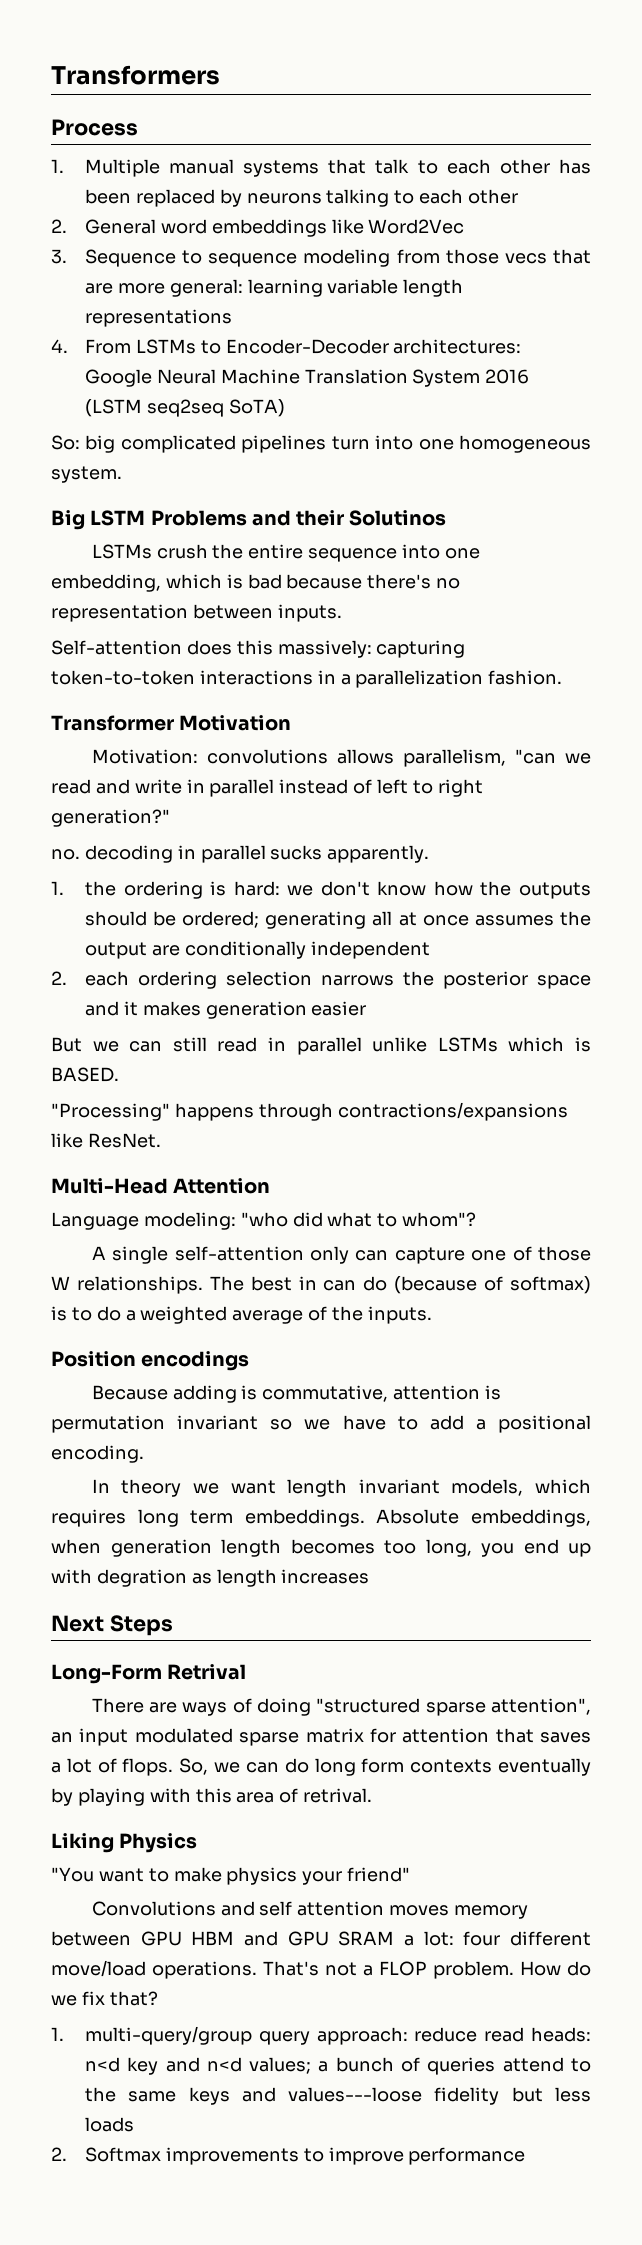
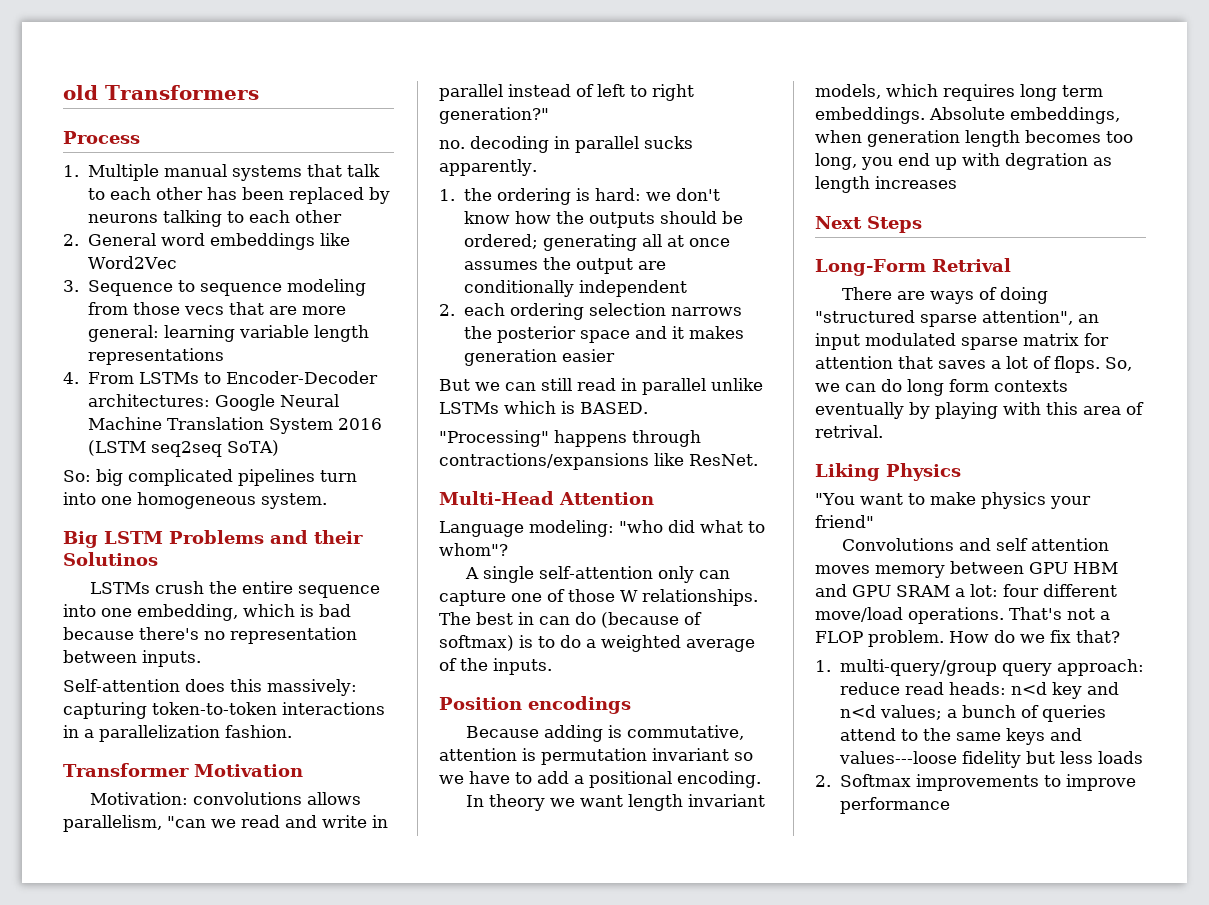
- Transformers
+ old Transformers

